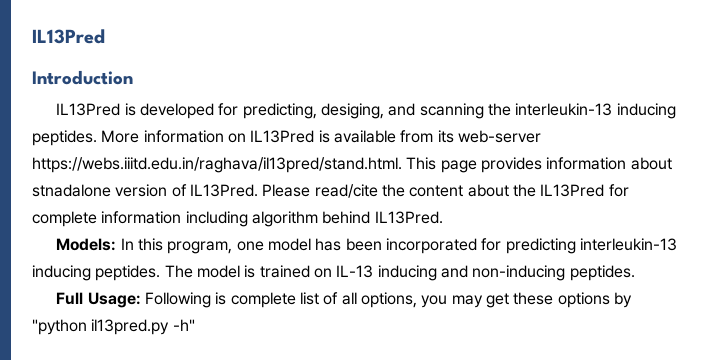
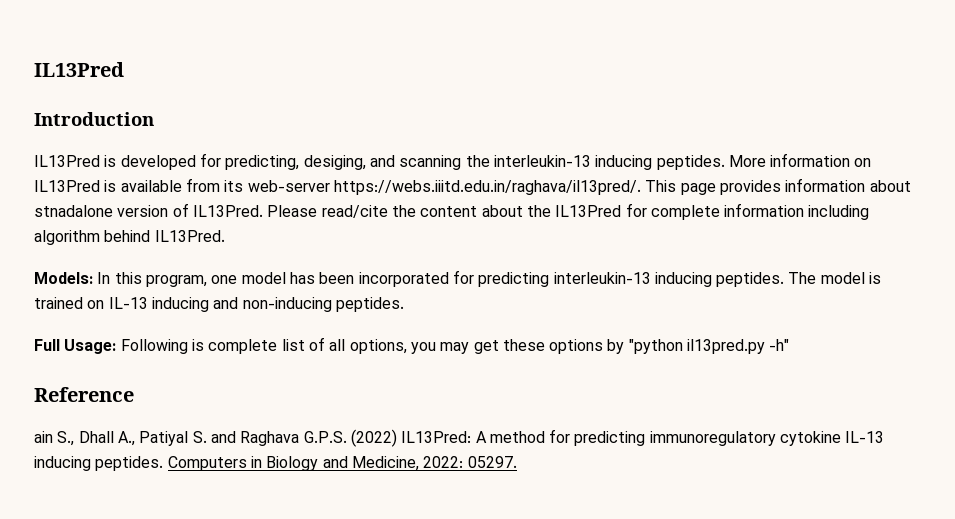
- More information on IL13Pred is available from its web-server https://webs.iiitd.edu.in/raghava/il13pred/stand.html. This page provides information about stnadalone version of IL13Pred.
+ More information on IL13Pred is available from its web-server https://webs.iiitd.edu.in/raghava/il13pred/. This page provides information about stnadalone version of IL13Pred.
+ Reference
+ ain S., Dhall A., Patiyal S. and Raghava G.P.S. (2022) IL13Pred: A method for predicting immunoregulatory cytokine IL-13 inducing peptides. Computers in Biology and Medicine, 2022: 05297.

